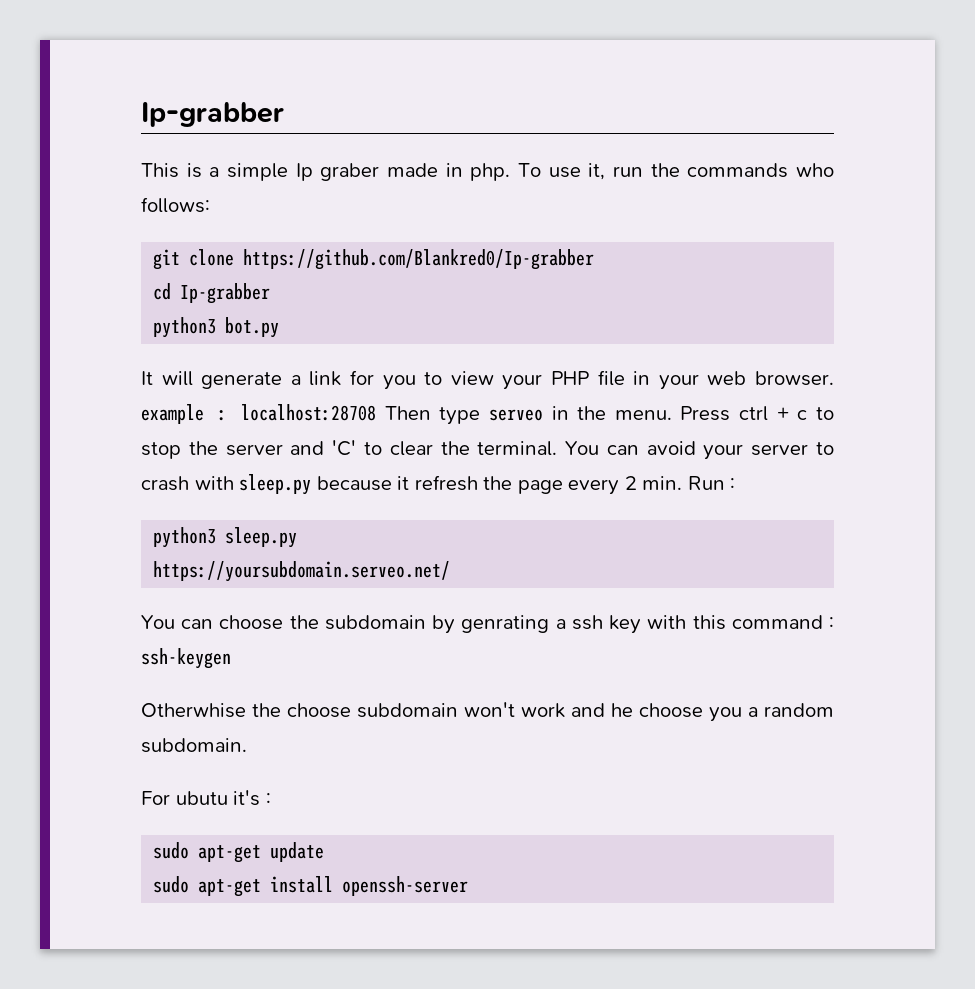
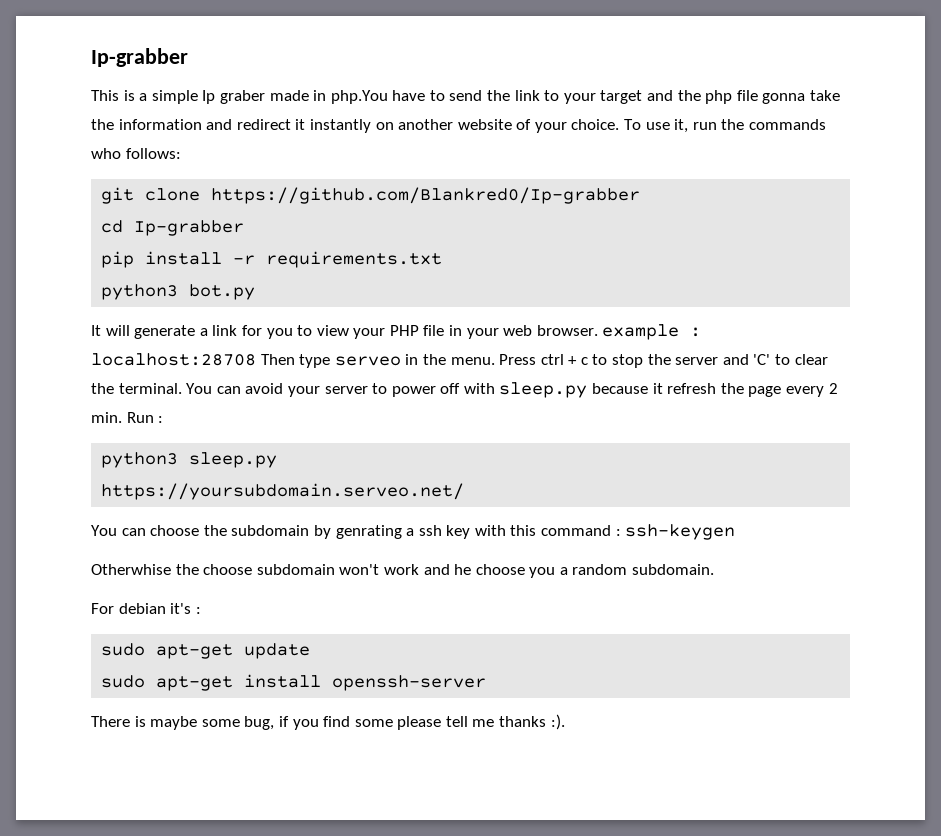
- This is a simple Ip graber made in php.
+ This is a simple Ip graber made in php.You have to send the link to your target and the php file gonna take the information and redirect it instantly on another website of your choice.
+ pip install -r requirements.txt
- You can avoid your server to crash with sleep.py because it refresh the page every 2 min. Run :
+ You can avoid your server to power off with sleep.py because it refresh the page every 2 min. Run :
- For ubutu it's :
+ For debian it's :
+ There is maybe some bug, if you find some please tell me thanks :).

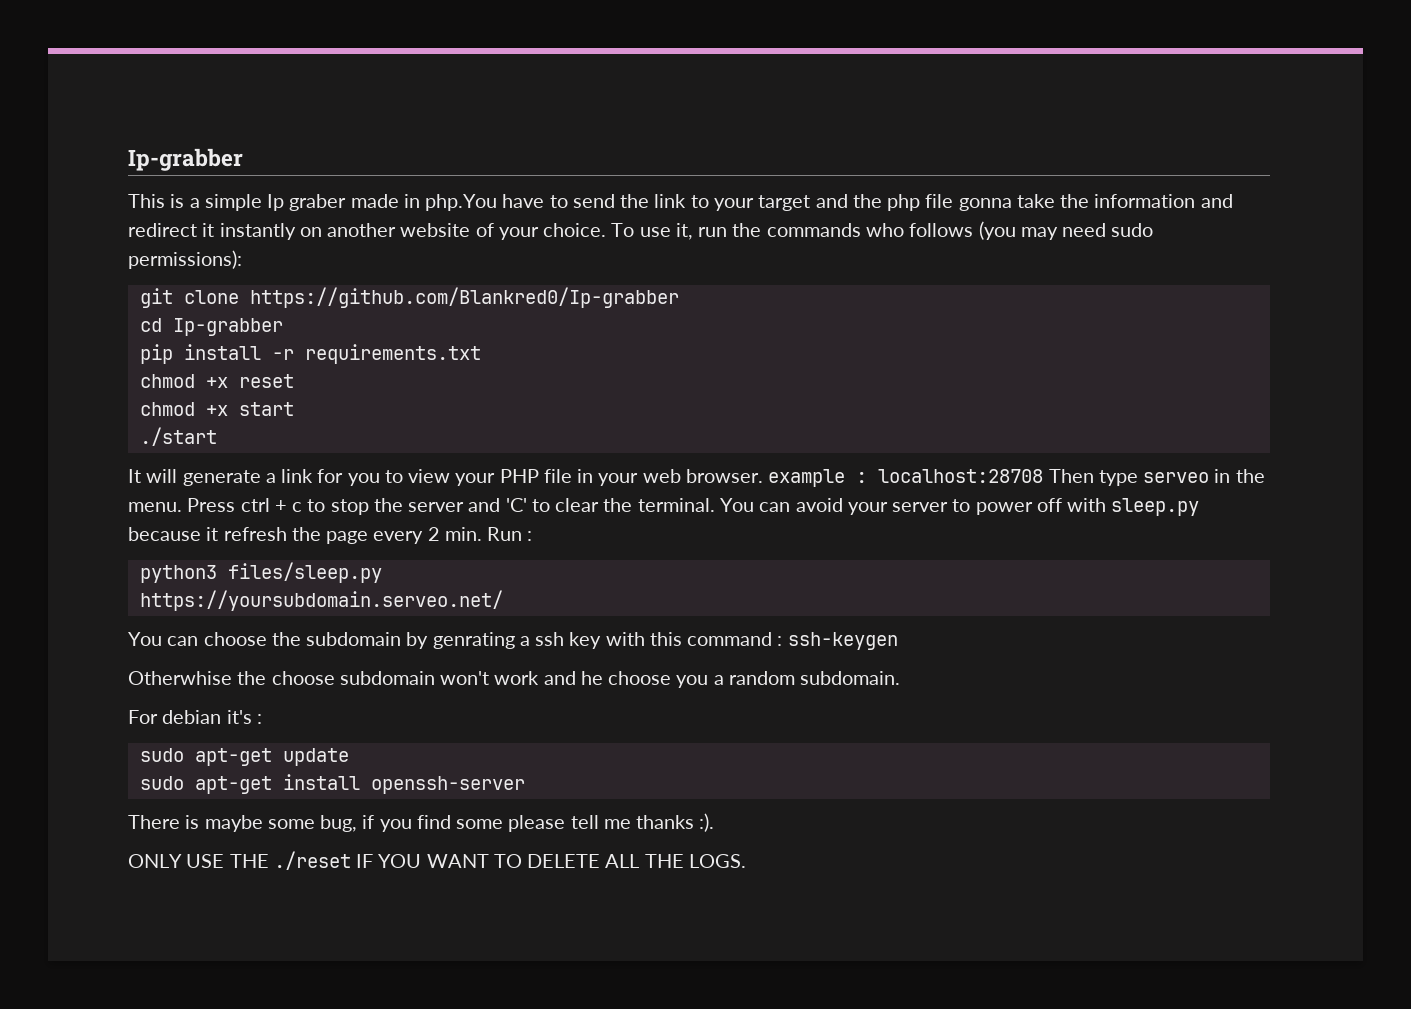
- To use it, run the commands who follows:
+ To use it, run the commands who follows (you may need sudo permissions):
- python3 bot.py
+ chmod +x reset
+ chmod +x start
+ ./start
- python3 sleep.py
+ python3 files/sleep.py
+ ONLY USE THE ./reset IF YOU WANT TO DELETE ALL THE LOGS.

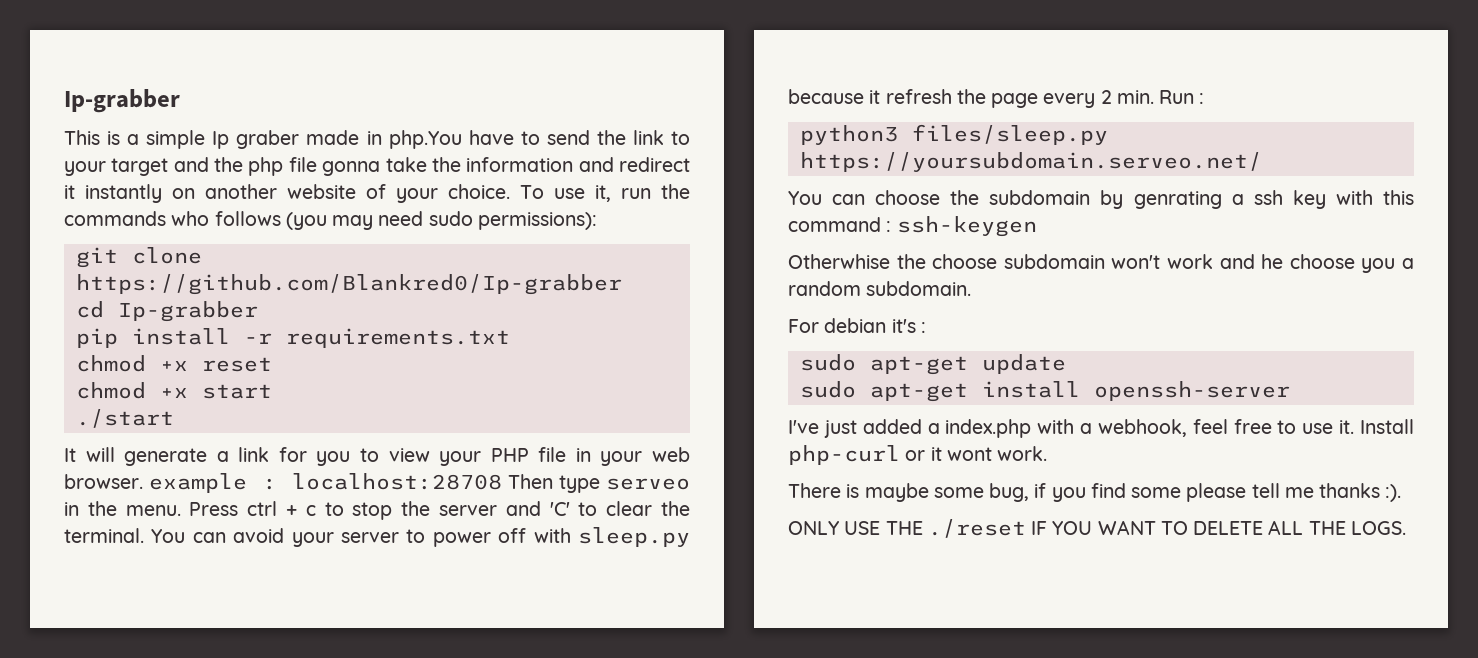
+ I've just added a index.php with a webhook, feel free to use it. Install php-curl or it wont work.

